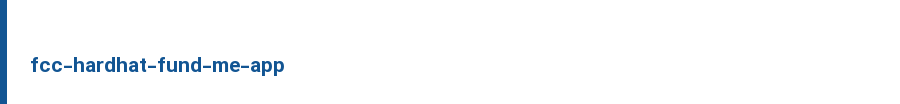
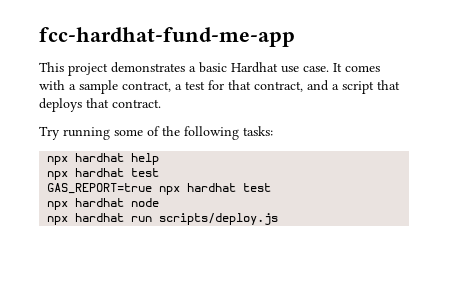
+ This project demonstrates a basic Hardhat use case. It comes with a sample contract, a test for that contract, and a script that deploys that contract.
+ Try running some of the following tasks:
+ npx hardhat help
+ npx hardhat test
+ GAS_REPORT=true npx hardhat test
+ npx hardhat node
+ npx hardhat run scripts/deploy.js

